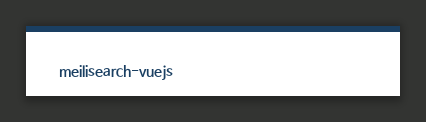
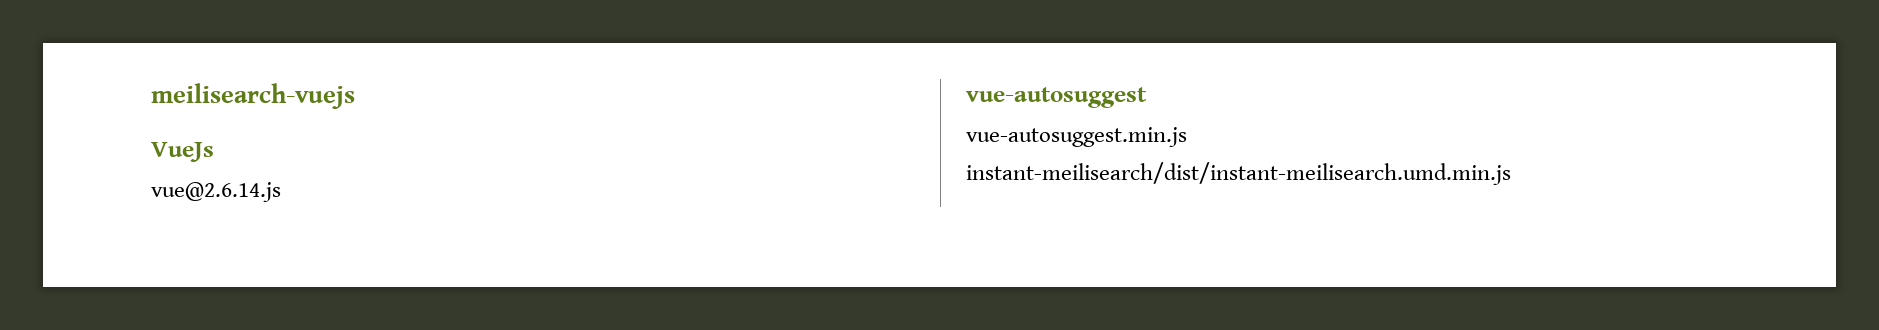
+ VueJs
+ vue@2.6.14.js
+ vue-autosuggest
+ vue-autosuggest.min.js
+ instant-meilisearch/dist/instant-meilisearch.umd.min.js

